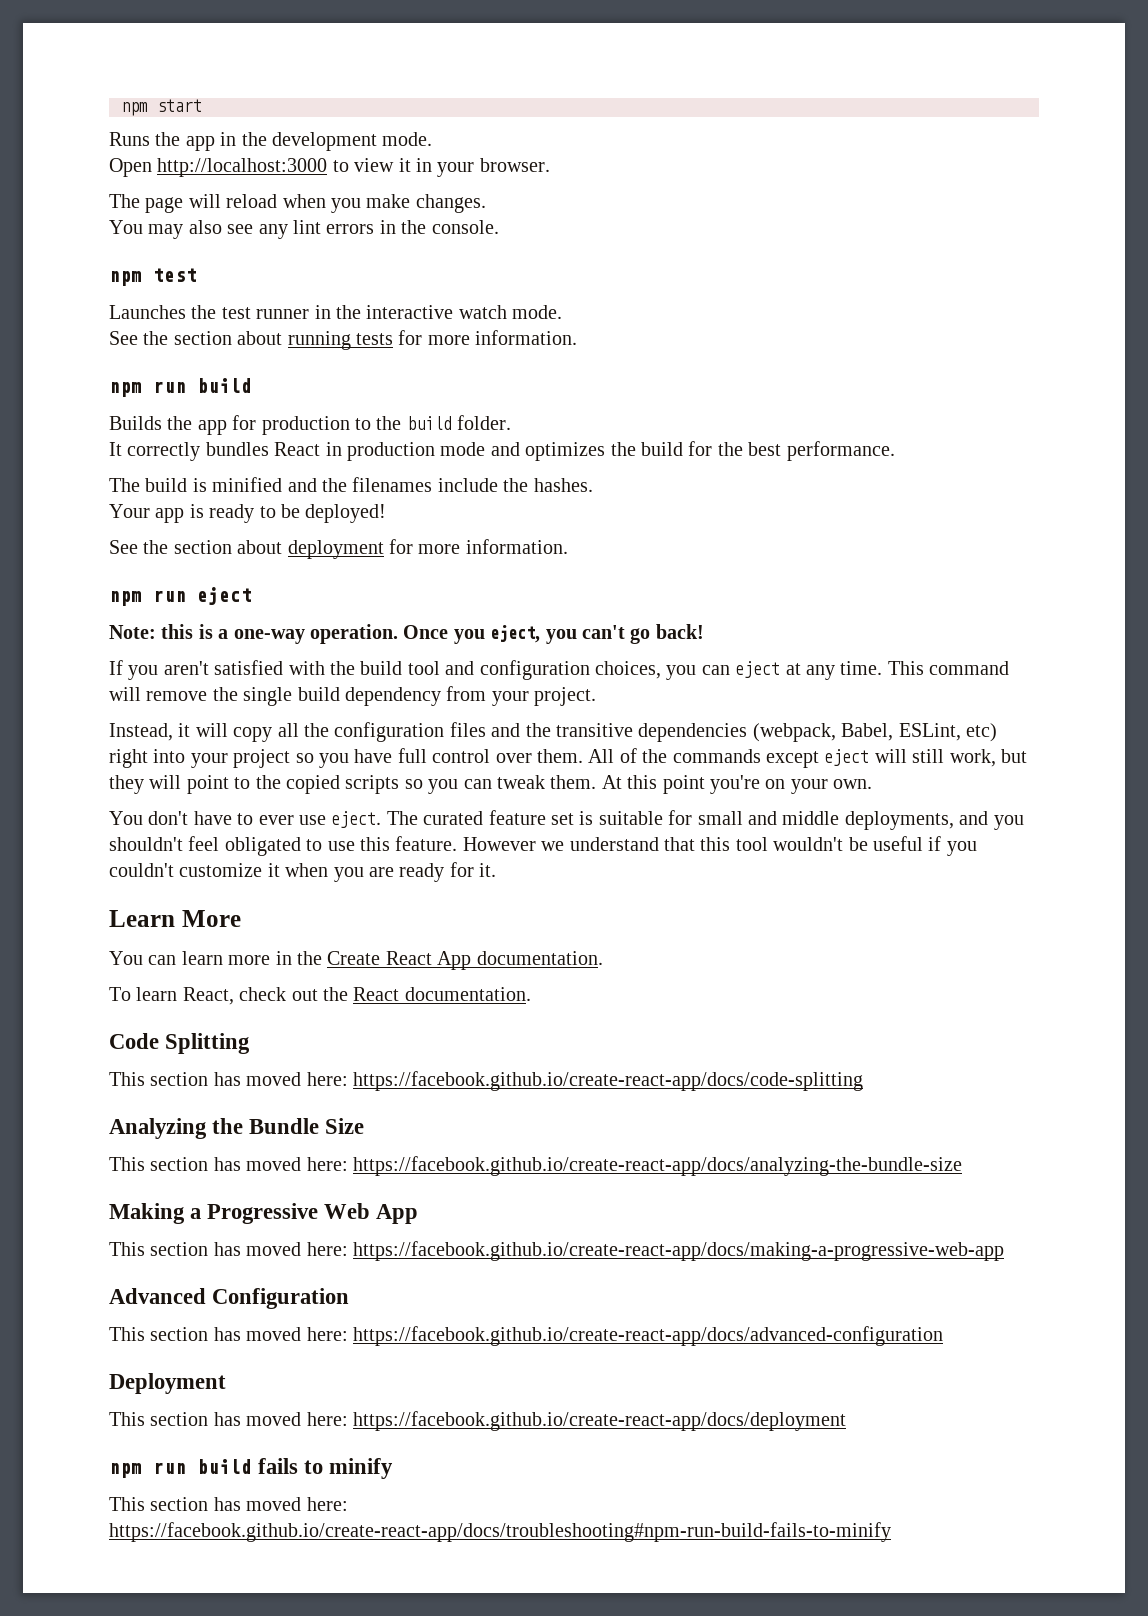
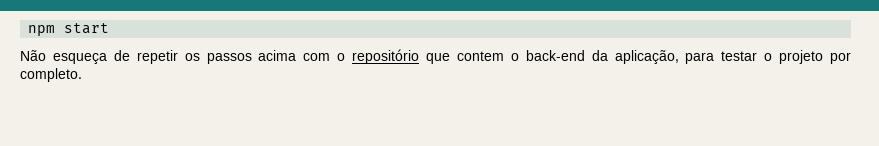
- Runs the app in the development mode.
- Open http://localhost:3000 to view it in your browser.
- The page will reload when you make changes.
- You may also see any lint errors in the console.
- npm test
- Launches the test runner in the interactive watch mode.
- See the section about running tests for more information.
- npm run build
- Builds the app for production to the build folder.
- It correctly bundles React in production mode and optimizes the build for the best performance.
- The build is minified and the filenames include the hashes.
- Your app is ready to be deployed!
- See the section about deployment for more information.
- npm run eject
- Note: this is a one-way operation. Once you eject, you can't go back!
- If you aren't satisfied with the build tool and configuration choices, you can eject at any time. This command will remove the single build dependency from your project.
- Instead, it will copy all the configuration files and the transitive dependencies (webpack, Babel, ESLint, etc) right into your project so you have full control over them. All of the commands except eject will still work, but they will point to the copied scripts so you can tweak them. At this point you're on your own.
- You don't have to ever use eject. The curated feature set is suitable for small and middle deployments, and you shouldn't feel obligated to use this feature. However we understand that this tool wouldn't be useful if you couldn't customize it when you are ready for it.
- Learn More
- You can learn more in the Create React App documentation.
- To learn React, check out the React documentation.
- Code Splitting
- This section has moved here: https://facebook.github.io/create-react-app/docs/code-splitting
- Analyzing the Bundle Size
- This section has moved here: https://facebook.github.io/create-react-app/docs/analyzing-the-bundle-size
- Making a Progressive Web App
- This section has moved here: https://facebook.github.io/create-react-app/docs/making-a-progressive-web-app
- Advanced Configuration
- This section has moved here: https://facebook.github.io/create-react-app/docs/advanced-configuration
- Deployment
- This section has moved here: https://facebook.github.io/create-react-app/docs/deployment
- npm run build fails to minify
- This section has moved here: https://facebook.github.io/create-react-app/docs/troubleshooting#npm-run-build-fails-to-minify
+ Não esqueça de repetir os passos acima com o repositório que contem o back-end da aplicação, para testar o projeto por completo.

